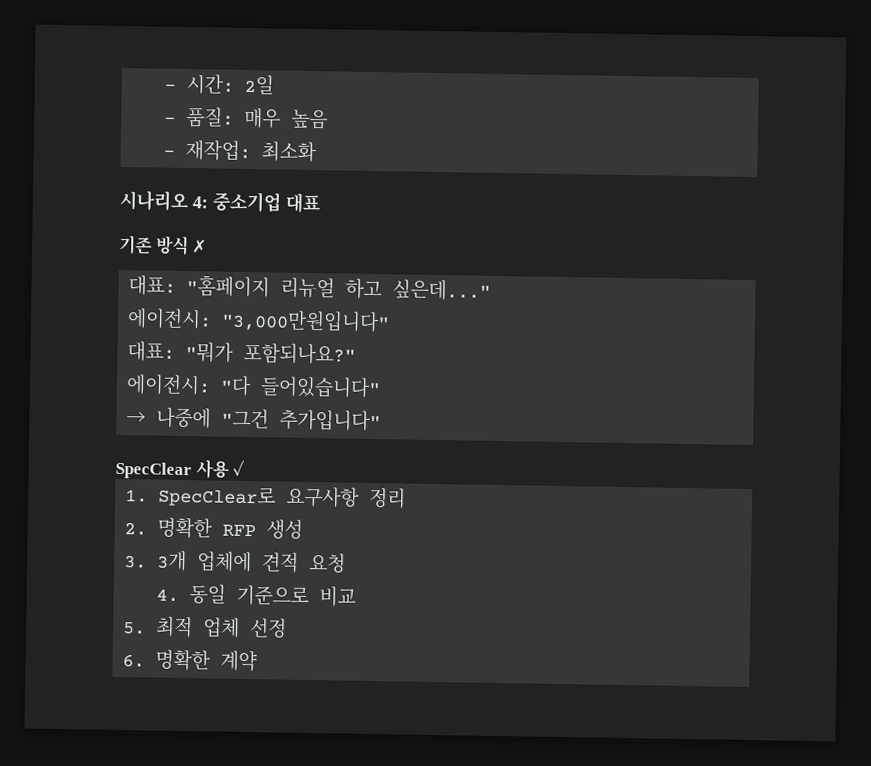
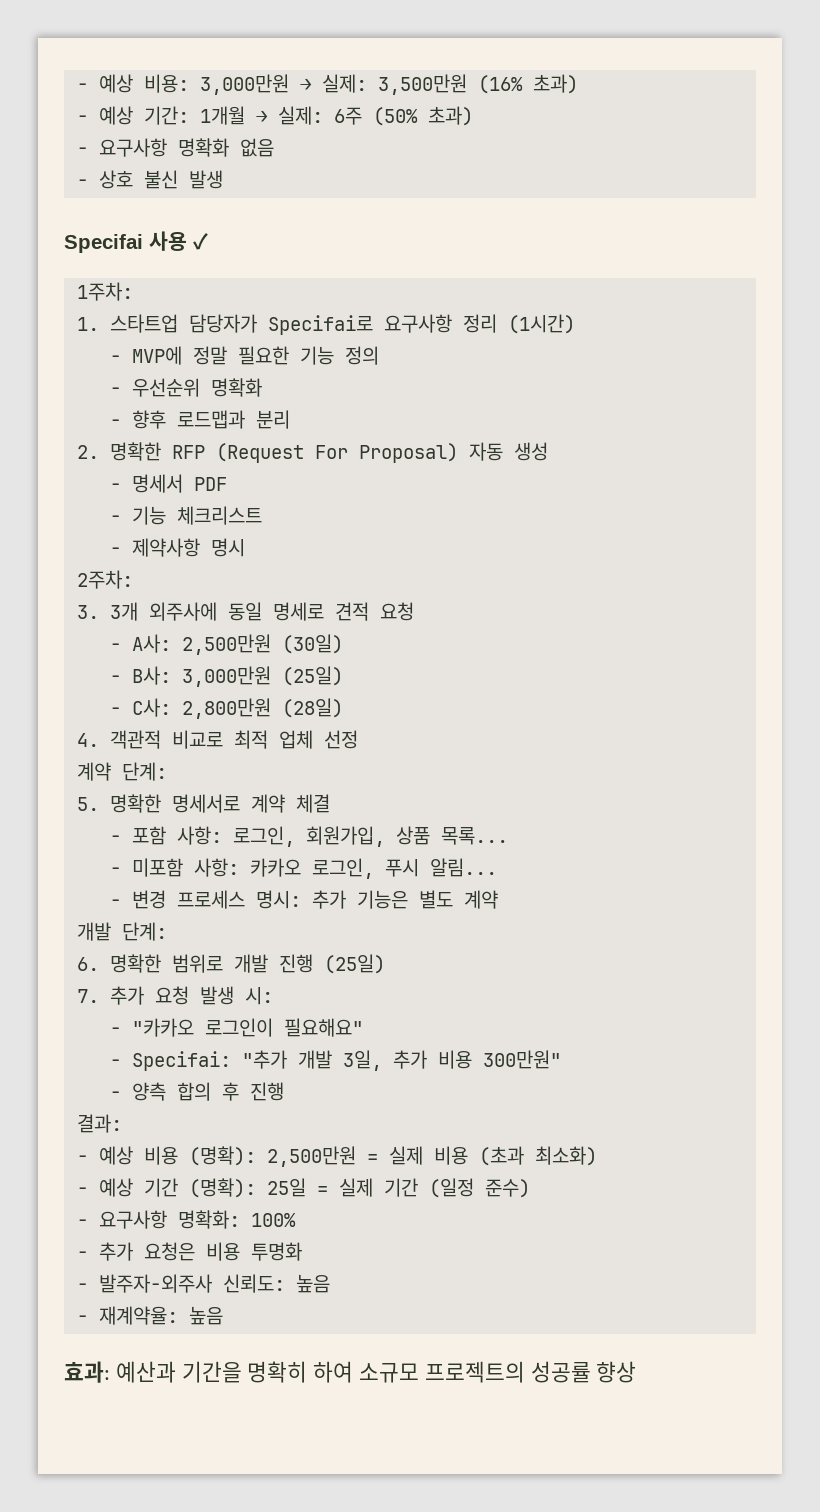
- - 시간: 2일
- - 품질: 매우 높음
- - 재작업: 최소화
- 시나리오 4: 중소기업 대표
- 기존 방식 ✗
- 대표: "홈페이지 리뉴얼 하고 싶은데..."
- 에이전시: "3,000만원입니다"
- 대표: "뭐가 포함되나요?"
- 에이전시: "다 들어있습니다"
- → 나중에 "그건 추가입니다"
- SpecClear 사용 ✓
+ - 예상 비용: 3,000만원 → 실제: 3,500만원 (16% 초과)
+ - 예상 기간: 1개월 → 실제: 6주 (50% 초과)
+ - 요구사항 명확화 없음
+ - 상호 불신 발생
+ Specifai 사용 ✓
+ 1주차:
- 1. SpecClear로 요구사항 정리
- 2. 명확한 RFP 생성
+ 1. 스타트업 담당자가 Specifai로 요구사항 정리 (1시간)
+ - MVP에 정말 필요한 기능 정의
+ - 우선순위 명확화
+ - 향후 로드맵과 분리
+ 2. 명확한 RFP (Request For Proposal) 자동 생성
+ - 명세서 PDF
+ - 기능 체크리스트
+ - 제약사항 명시
+ 2주차:
- 3. 3개 업체에 견적 요청
+ 3. 3개 외주사에 동일 명세로 견적 요청
- 4. 동일 기준으로 비교
- 5. 최적 업체 선정
- 6. 명확한 계약
+ - A사: 2,500만원 (30일)
+ - B사: 3,000만원 (25일)
+ - C사: 2,800만원 (28일)
+ 4. 객관적 비교로 최적 업체 선정
+ 계약 단계:
+ 5. 명확한 명세서로 계약 체결
+ - 포함 사항: 로그인, 회원가입, 상품 목록...
+ - 미포함 사항: 카카오 로그인, 푸시 알림...
+ - 변경 프로세스 명시: 추가 기능은 별도 계약
+ 개발 단계:
+ 6. 명확한 범위로 개발 진행 (25일)
+ 7. 추가 요청 발생 시:
+ - "카카오 로그인이 필요해요"
+ - Specifai: "추가 개발 3일, 추가 비용 300만원"
+ - 양측 합의 후 진행
+ 결과:
+ - 예상 비용 (명확): 2,500만원 = 실제 비용 (초과 최소화)
+ - 예상 기간 (명확): 25일 = 실제 기간 (일정 준수)
+ - 요구사항 명확화: 100%
+ - 추가 요청은 비용 투명화
+ - 발주자-외주사 신뢰도: 높음
+ - 재계약율: 높음
+ 효과: 예산과 기간을 명확히 하여 소규모 프로젝트의 성공률 향상

